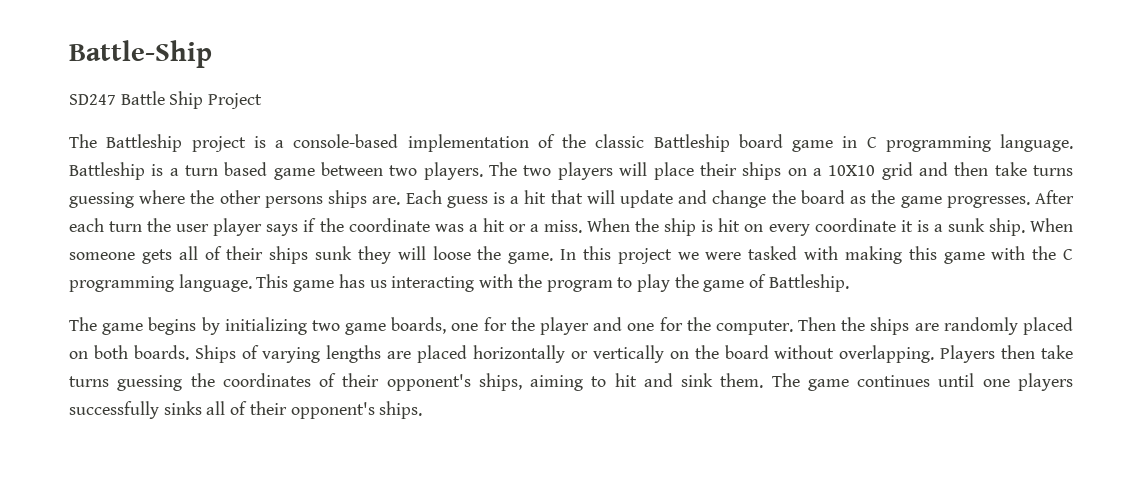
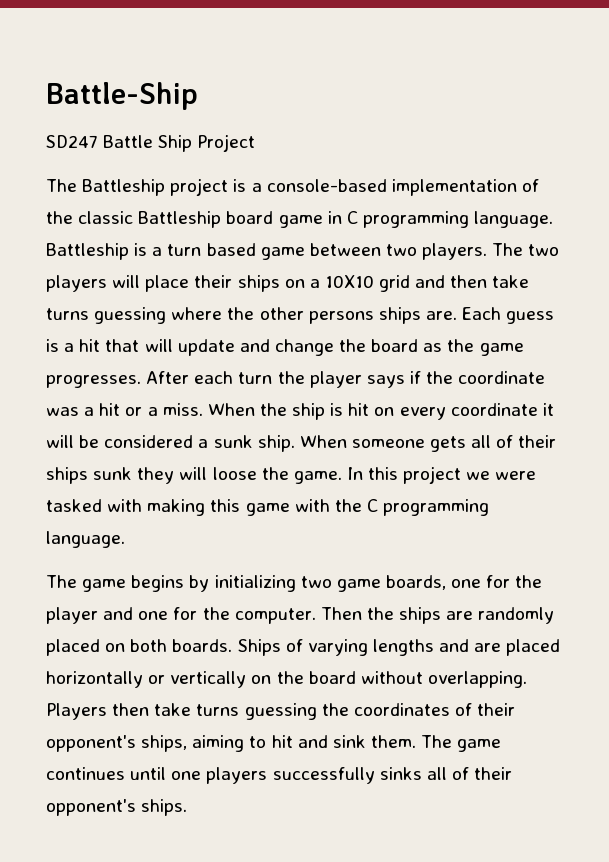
- After each turn the user player says if the coordinate was a hit or a miss.
+ After each turn the player says if the coordinate was a hit or a miss.
- When the ship is hit on every coordinate it is a sunk ship.
+ When the ship is hit on every coordinate it will be considered a sunk ship.
- This game has us interacting with the program to play the game of Battleship.
- Ships of varying lengths are placed horizontally or vertically on the board without overlapping.
+ Ships of varying lengths and are placed horizontally or vertically on the board without overlapping.

